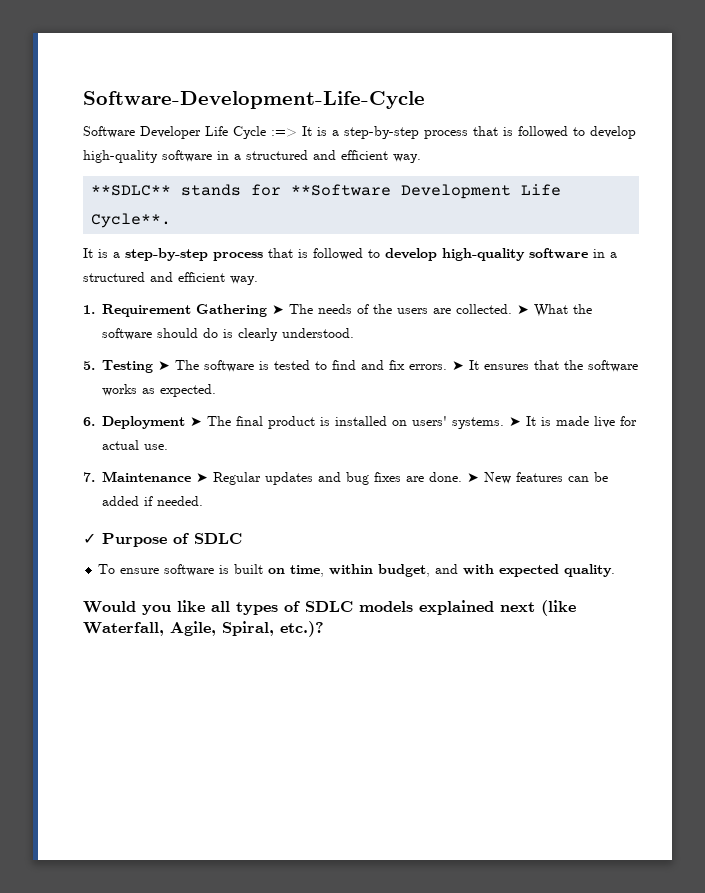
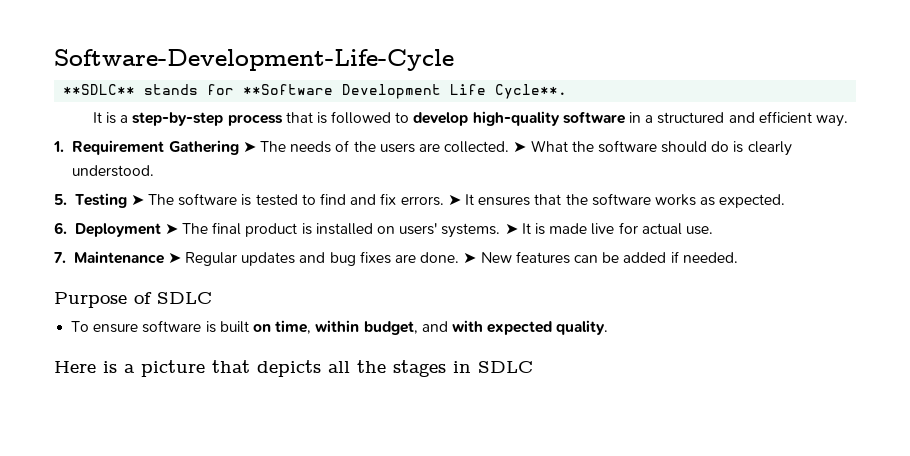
- Software Developer Life Cycle :=> It is a step-by-step process that is followed to develop high-quality software in a structured and efficient way.
- ✓ Purpose of SDLC
+ Purpose of SDLC
- Would you like all types of SDLC models explained next (like Waterfall, Agile, Spiral, etc.)?
+ Here is a picture that depicts all the stages in SDLC

